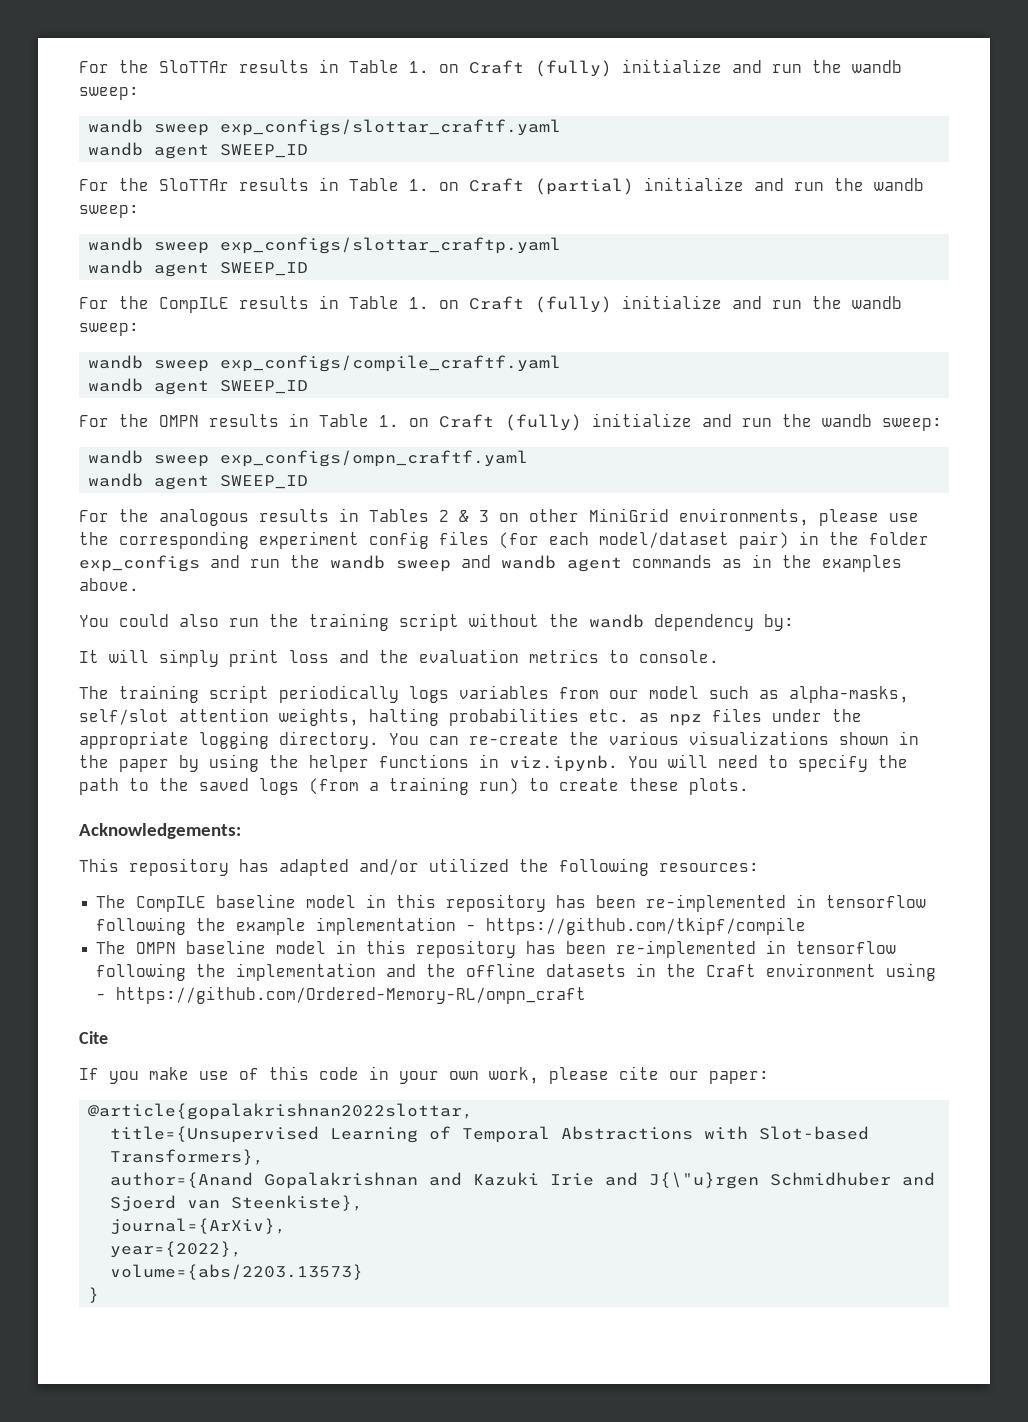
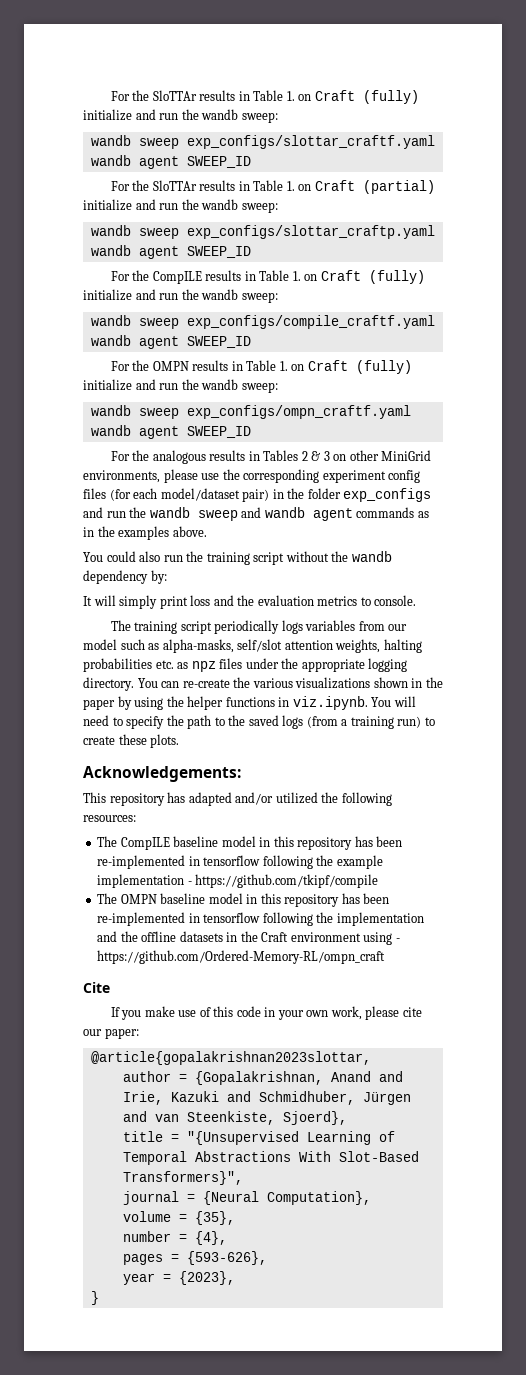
- @article{gopalakrishnan2022slottar,
- title={Unsupervised Learning of Temporal Abstractions with Slot-based Transformers},
- author={Anand Gopalakrishnan and Kazuki Irie and J{\"u}rgen Schmidhuber and Sjoerd van Steenkiste},
- journal={ArXiv},
- year={2022},
- volume={abs/2203.13573}
+ @article{gopalakrishnan2023slottar,
+ author = {Gopalakrishnan, Anand and Irie, Kazuki and Schmidhuber, Jürgen and van Steenkiste, Sjoerd},
+ title = "{Unsupervised Learning of Temporal Abstractions With Slot-Based Transformers}",
+ journal = {Neural Computation},
+ volume = {35},
+ number = {4},
+ pages = {593-626},
+ year = {2023},

